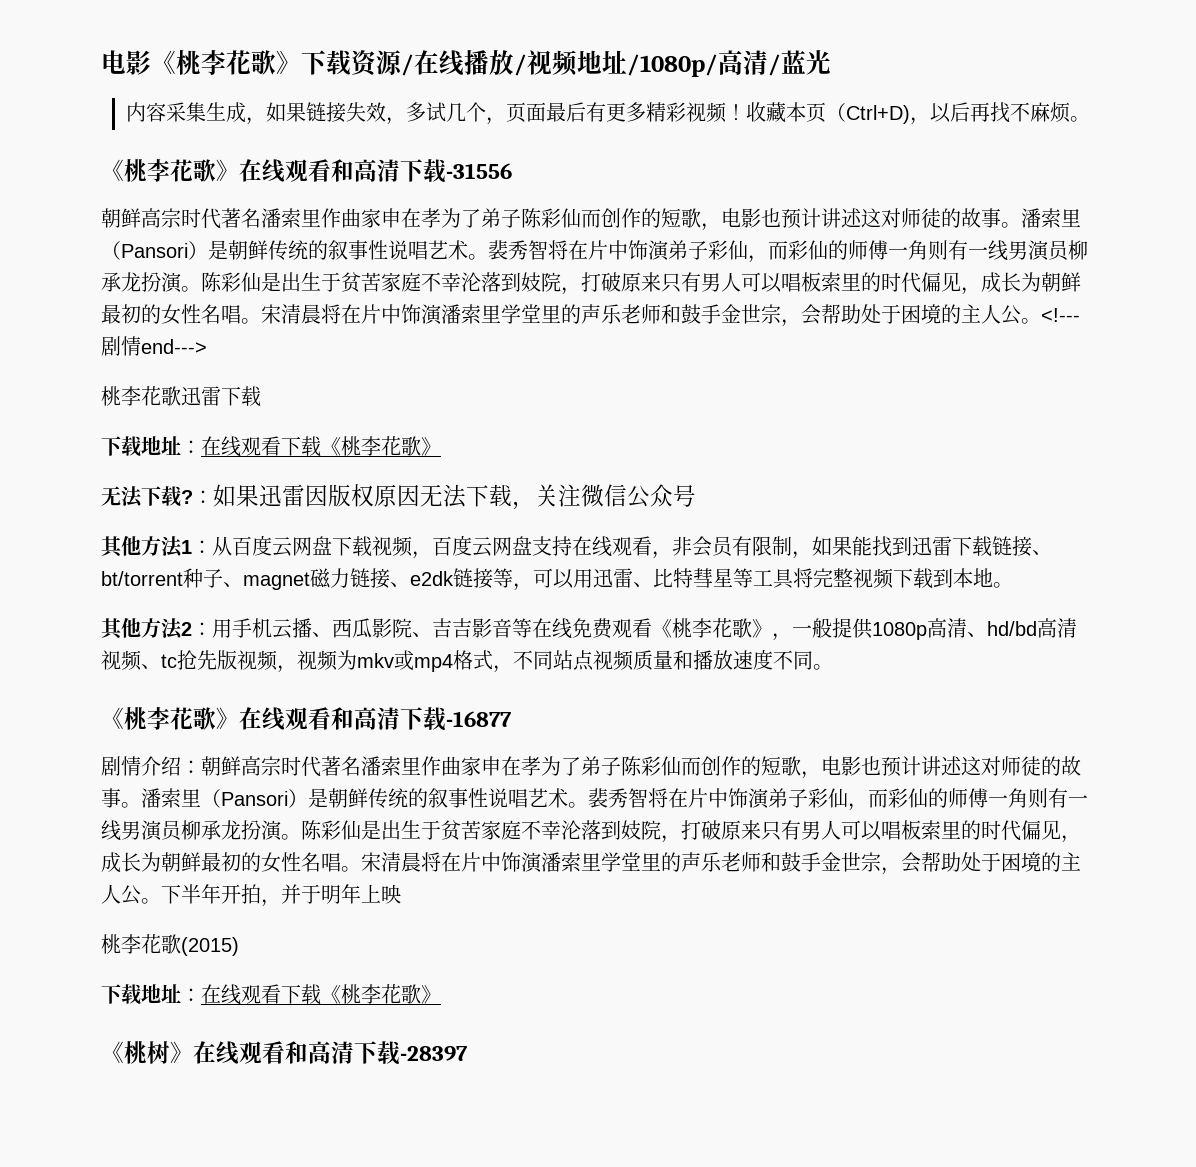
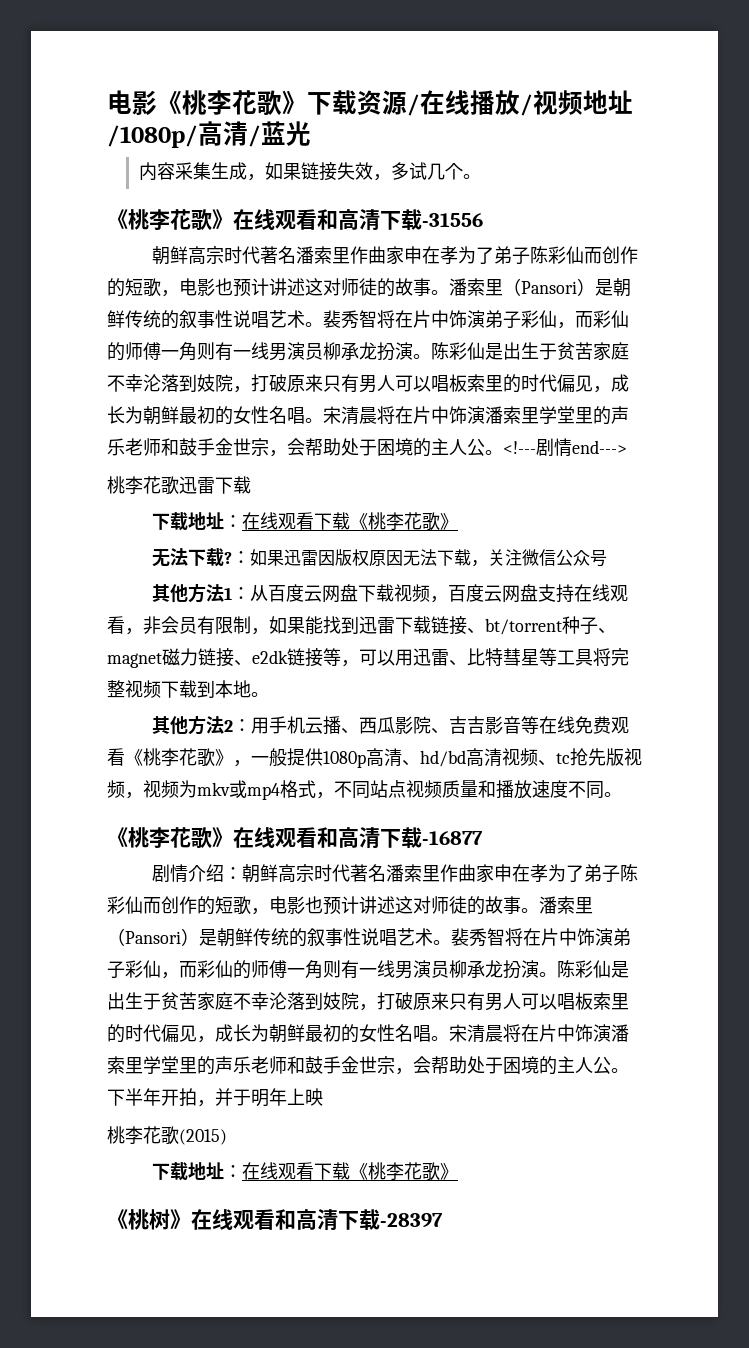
- 内容采集生成，如果链接失效，多试几个，页面最后有更多精彩视频！收藏本页（Ctrl+D)，以后再找不麻烦。
+ 内容采集生成，如果链接失效，多试几个。

